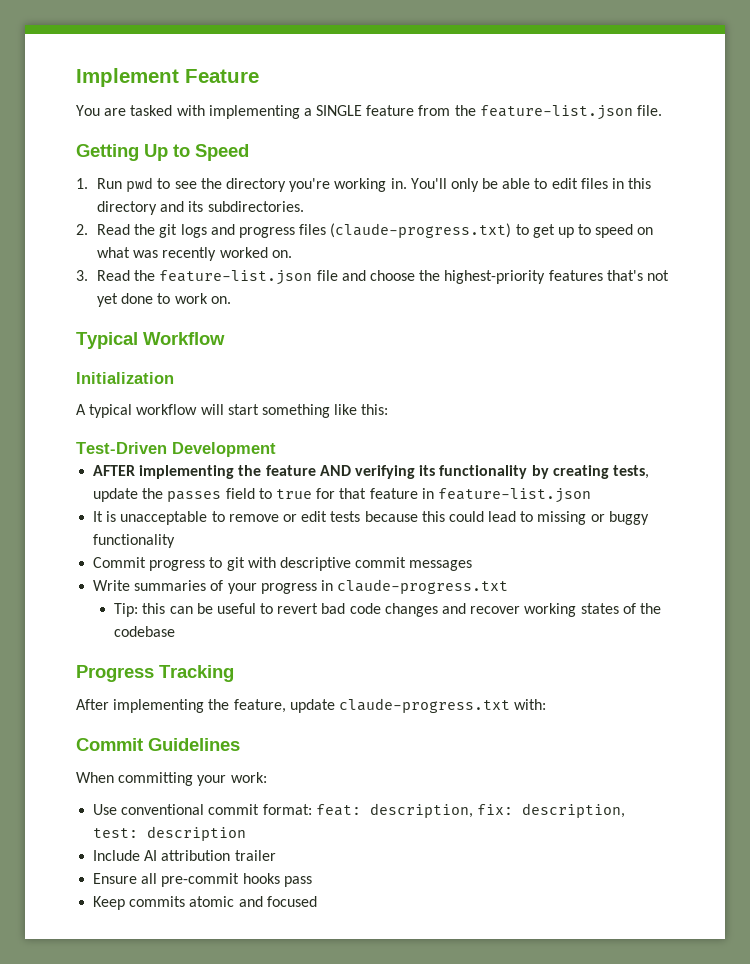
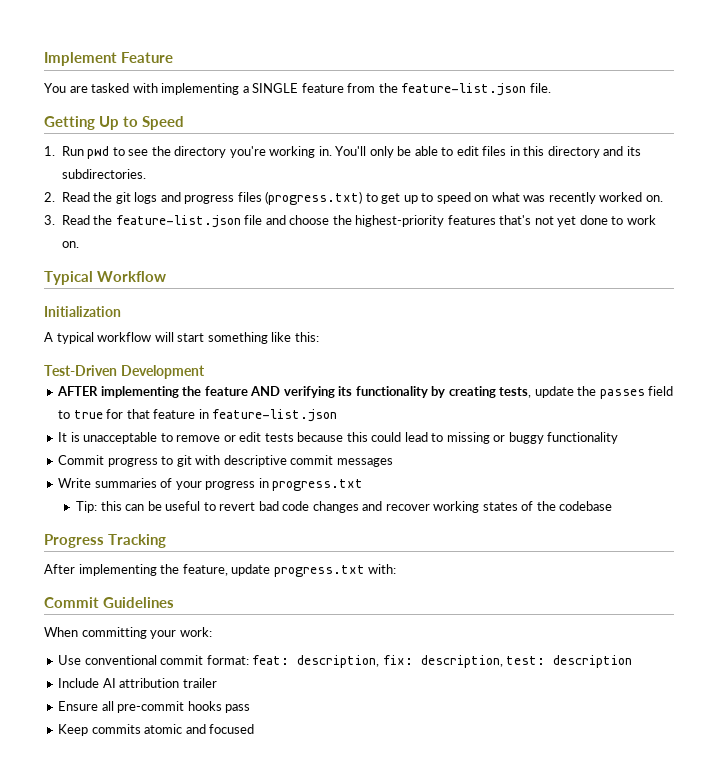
- 2. Read the git logs and progress files (claude-progress.txt) to get up to speed on what was recently worked on.
+ 2. Read the git logs and progress files (progress.txt) to get up to speed on what was recently worked on.
- Write summaries of your progress in claude-progress.txt
+ Write summaries of your progress in progress.txt
- After implementing the feature, update claude-progress.txt with:
+ After implementing the feature, update progress.txt with:

